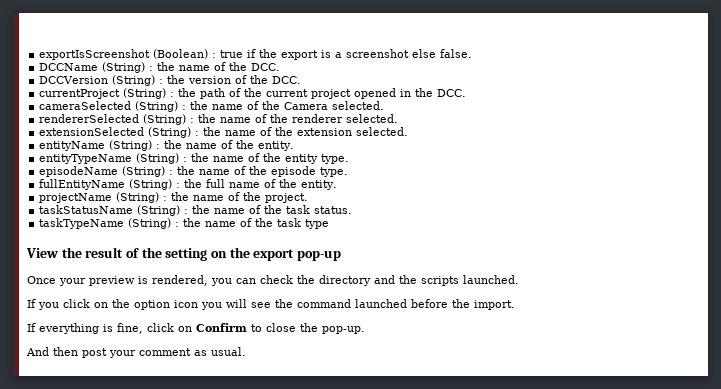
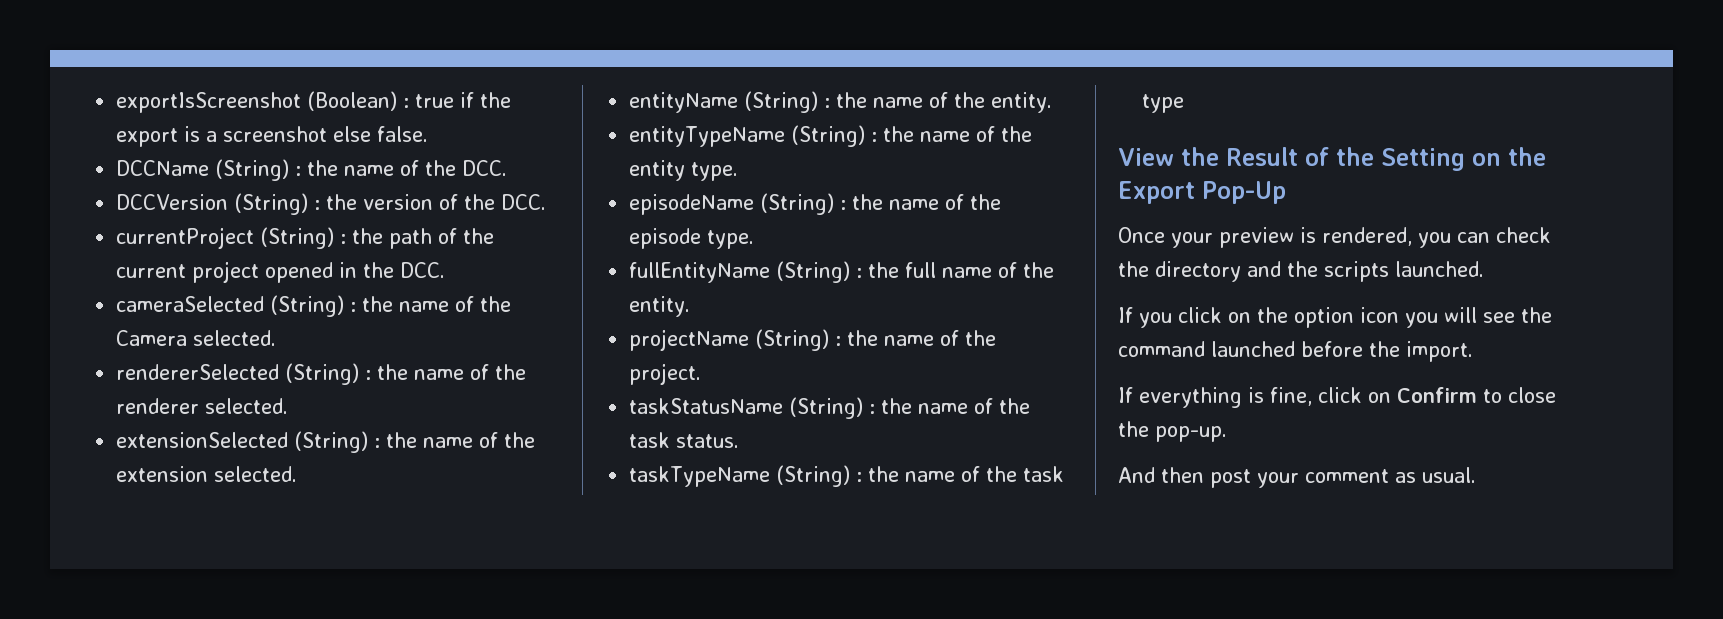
- View the result of the setting on the export pop-up
+ View the Result of the Setting on the Export Pop-Up

